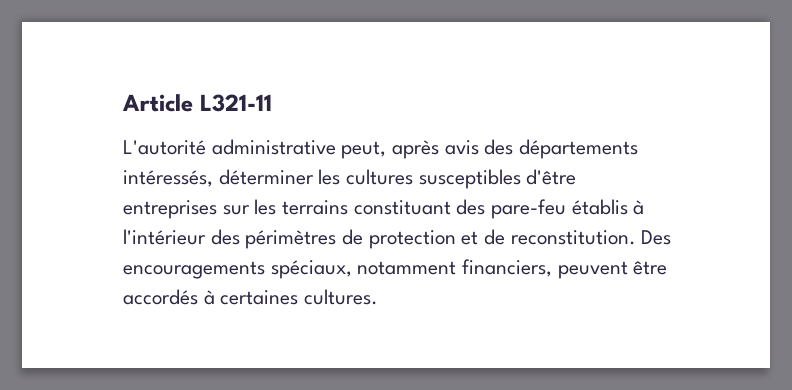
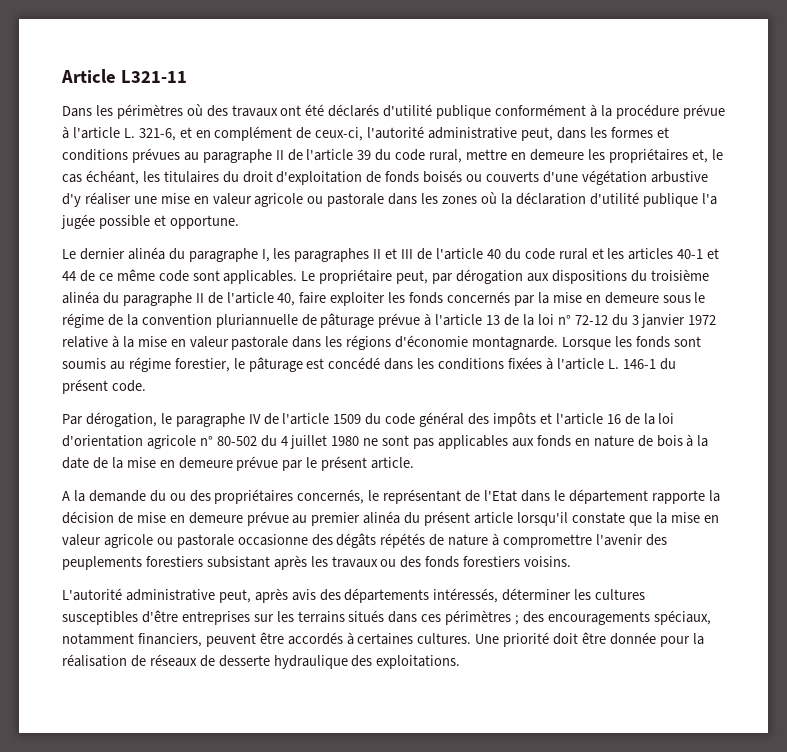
+ Dans les périmètres où des travaux ont été déclarés d'utilité publique conformément à la procédure prévue à l'article L. 321-6, et en complément de ceux-ci, l'autorité administrative peut, dans les formes et conditions prévues au paragraphe II de l'article 39 du code rural, mettre en demeure les propriétaires et, le cas échéant, les titulaires du droit d'exploitation de fonds boisés ou couverts d'une végétation arbustive d'y réaliser une mise en valeur agricole ou pastorale dans les zones où la déclaration d'utilité publique l'a jugée possible et opportune.
+ Le dernier alinéa du paragraphe I, les paragraphes II et III de l'article 40 du code rural et les articles 40-1 et 44 de ce même code sont applicables. Le propriétaire peut, par dérogation aux dispositions du troisième alinéa du paragraphe II de l'article 40, faire exploiter les fonds concernés par la mise en demeure sous le régime de la convention pluriannuelle de pâturage prévue à l'article 13 de la loi n° 72-12 du 3 janvier 1972 relative à la mise en valeur pastorale dans les régions d'économie montagnarde. Lorsque les fonds sont soumis au régime forestier, le pâturage est concédé dans les conditions fixées à l'article L. 146-1 du présent code.
+ Par dérogation, le paragraphe IV de l'article 1509 du code général des impôts et l'article 16 de la loi d'orientation agricole n° 80-502 du 4 juillet 1980 ne sont pas applicables aux fonds en nature de bois à la date de la mise en demeure prévue par le présent article.
+ A la demande du ou des propriétaires concernés, le représentant de l'Etat dans le département rapporte la décision de mise en demeure prévue au premier alinéa du présent article lorsqu'il constate que la mise en valeur agricole ou pastorale occasionne des dégâts répétés de nature à compromettre l'avenir des peuplements forestiers subsistant après les travaux ou des fonds forestiers voisins.
- L'autorité administrative peut, après avis des départements intéressés, déterminer les cultures susceptibles d'être entreprises sur les terrains constituant des pare-feu établis à l'intérieur des périmètres de protection et de reconstitution. Des encouragements spéciaux, notamment financiers, peuvent être accordés à certaines cultures.
+ L'autorité administrative peut, après avis des départements intéressés, déterminer les cultures susceptibles d'être entreprises sur les terrains situés dans ces périmètres ; des encouragements spéciaux, notamment financiers, peuvent être accordés à certaines cultures.
+ Une priorité doit être donnée pour la réalisation de réseaux de desserte hydraulique des exploitations.

